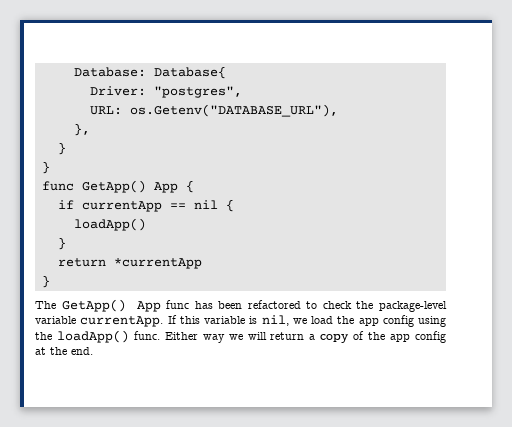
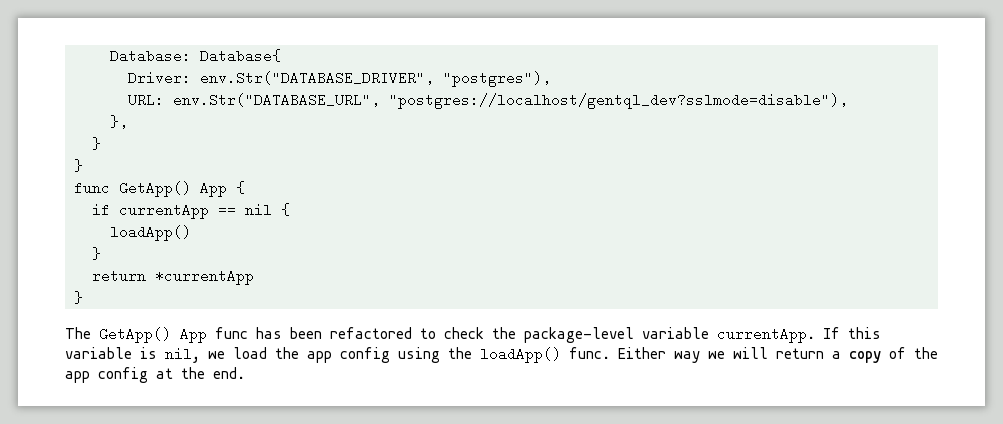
- Driver: "postgres",
+ Driver: env.Str("DATABASE_DRIVER", "postgres"),
- URL: os.Getenv("DATABASE_URL"),
+ URL: env.Str("DATABASE_URL", "postgres://localhost/gentql_dev?sslmode=disable"),

